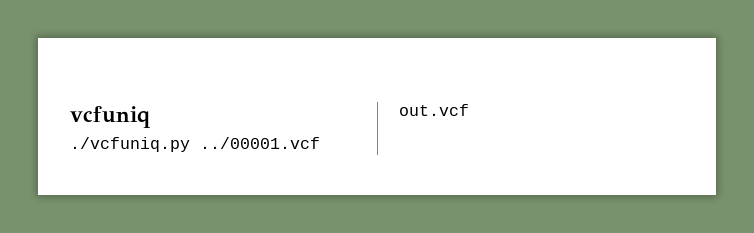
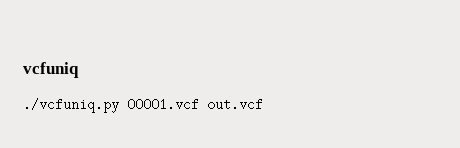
- ./vcfuniq.py ../00001.vcf out.vcf
+ ./vcfuniq.py 00001.vcf out.vcf

